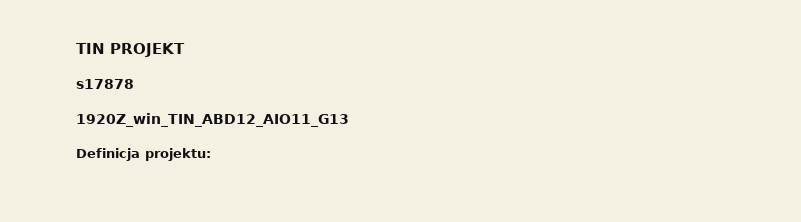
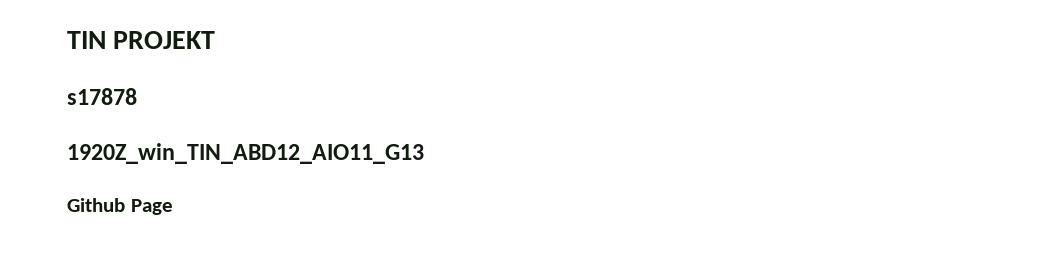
- Definicja projektu:
+ Github Page

